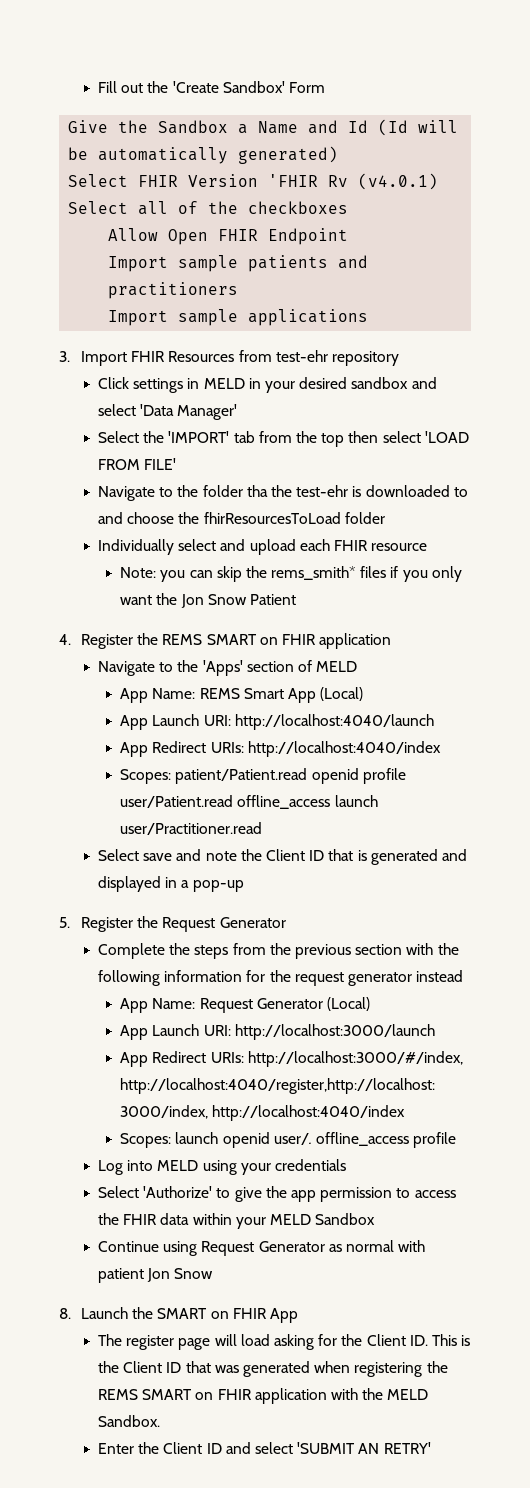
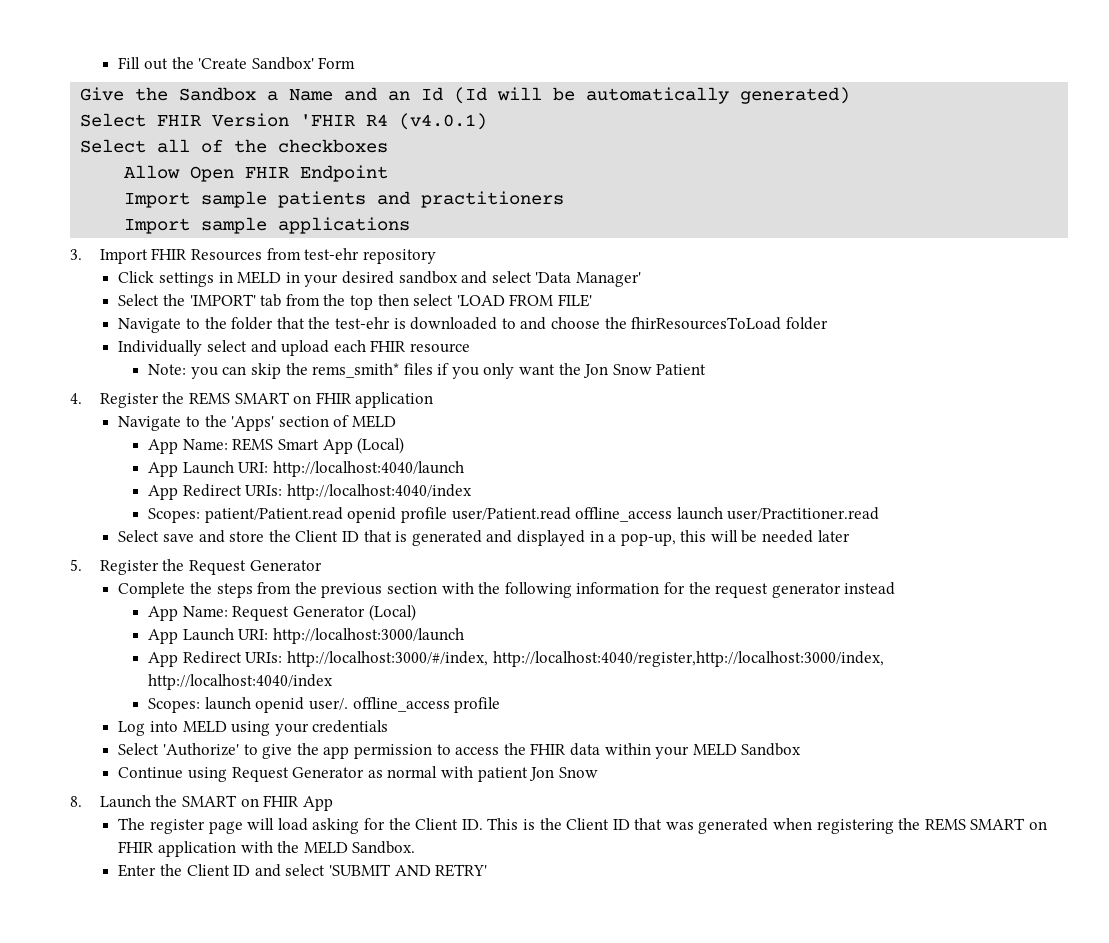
- Give the Sandbox a Name and Id (Id will be automatically generated)
+ Give the Sandbox a Name and an Id (Id will be automatically generated)
- Select FHIR Version 'FHIR Rv (v4.0.1)
+ Select FHIR Version 'FHIR R4 (v4.0.1)
- Navigate to the folder tha the test-ehr is downloaded to and choose the fhirResourcesToLoad folder
+ Navigate to the folder that the test-ehr is downloaded to and choose the fhirResourcesToLoad folder
- Select save and note the Client ID that is generated and displayed in a pop-up
+ Select save and store the Client ID that is generated and displayed in a pop-up, this will be needed later
- Enter the Client ID and select 'SUBMIT AN RETRY'
+ Enter the Client ID and select 'SUBMIT AND RETRY'

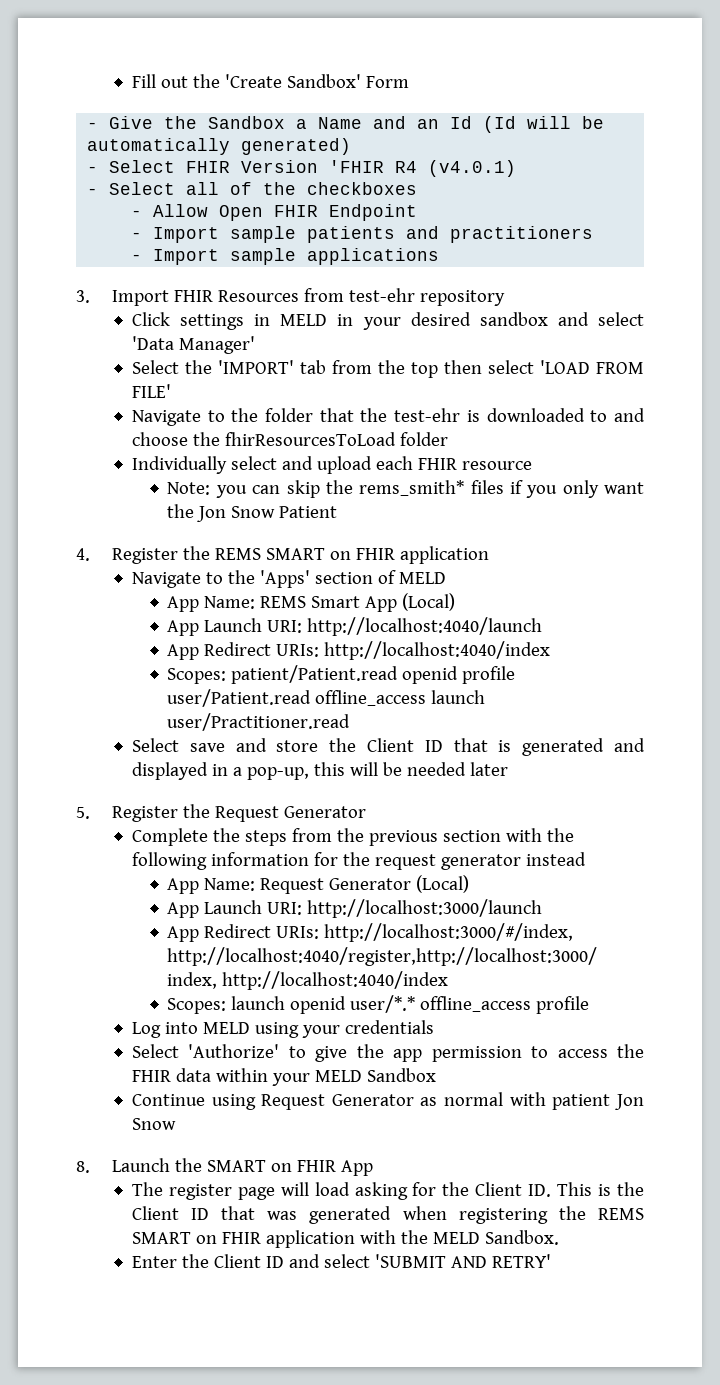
- Give the Sandbox a Name and an Id (Id will be automatically generated)
+ - Give the Sandbox a Name and an Id (Id will be automatically generated)
- Select FHIR Version 'FHIR R4 (v4.0.1)
+ - Select FHIR Version 'FHIR R4 (v4.0.1)
- Select all of the checkboxes
+ - Select all of the checkboxes
- Allow Open FHIR Endpoint
+ - Allow Open FHIR Endpoint
- Import sample patients and practitioners
+ - Import sample patients and practitioners
- Import sample applications
+ - Import sample applications
- Scopes: launch openid user/. offline_access profile
+ Scopes: launch openid user/*.* offline_access profile

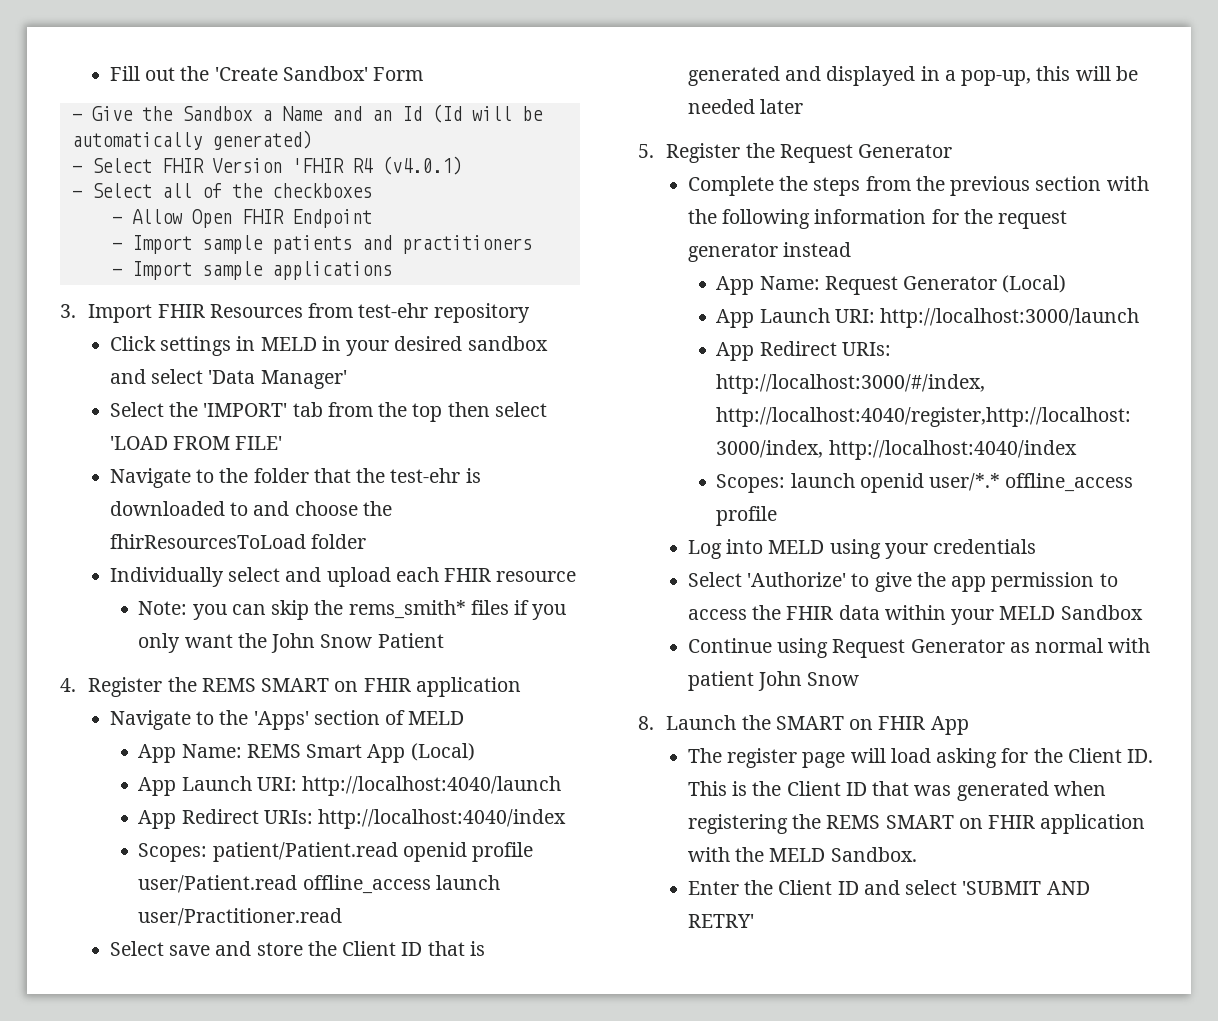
- Note: you can skip the rems_smith* files if you only want the Jon Snow Patient
+ Note: you can skip the rems_smith* files if you only want the John Snow Patient
- Continue using Request Generator as normal with patient Jon Snow
+ Continue using Request Generator as normal with patient John Snow

